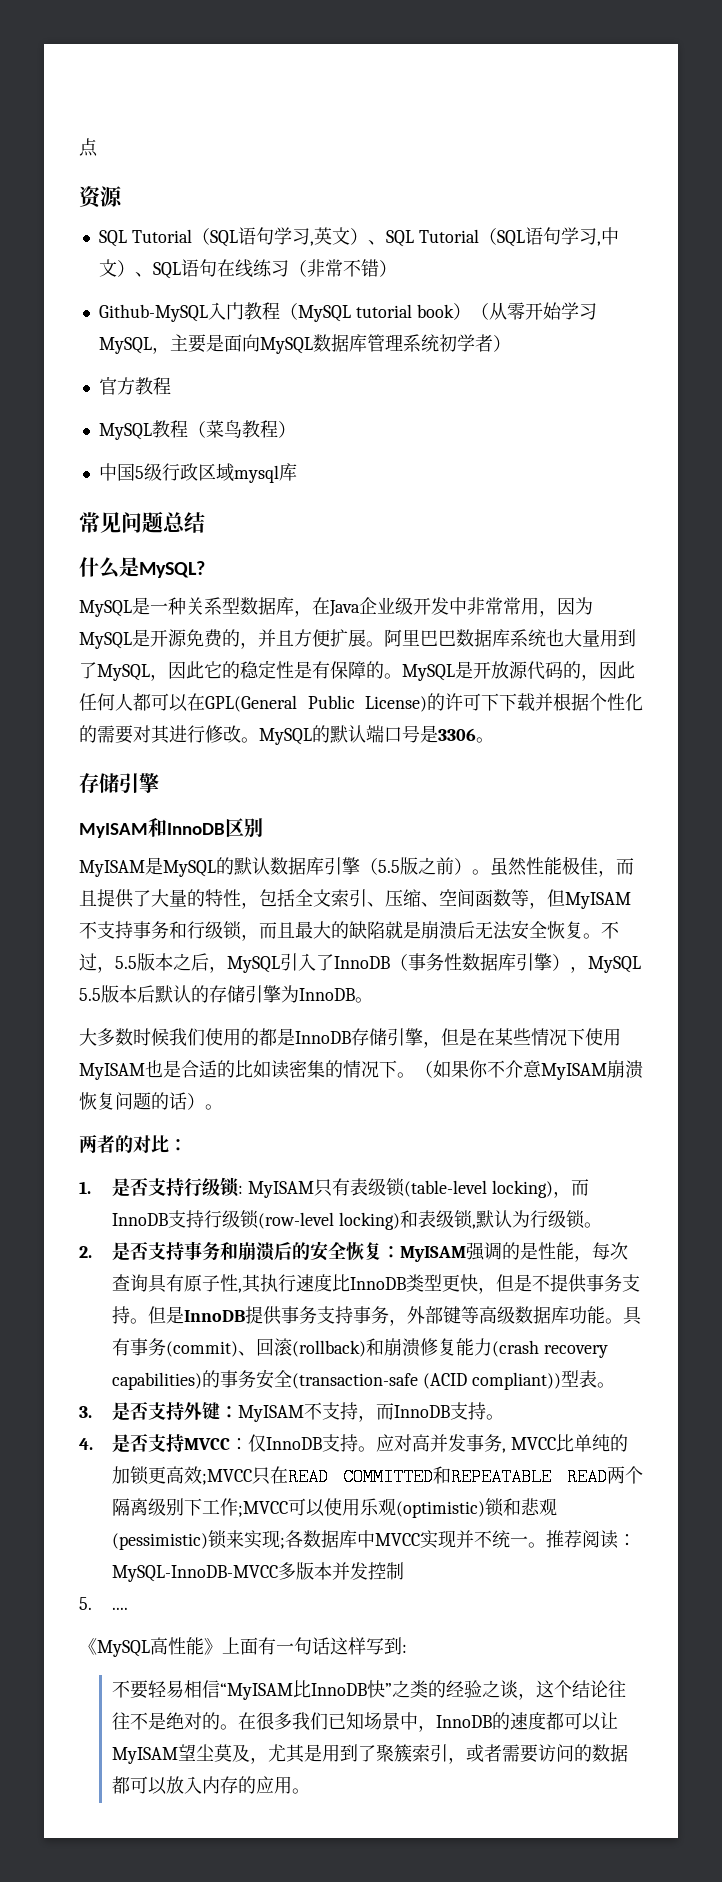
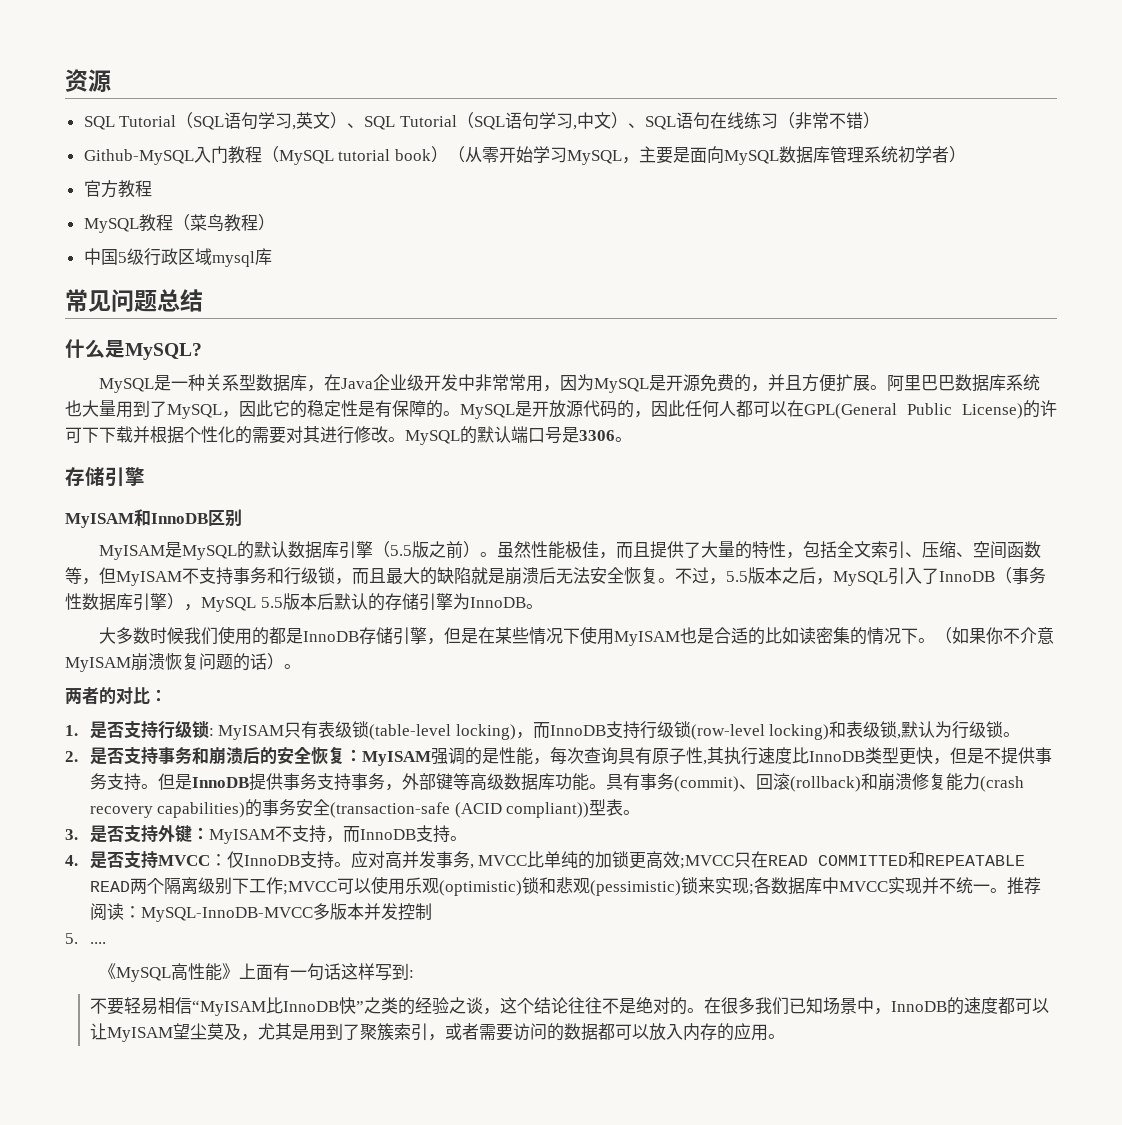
- 点

